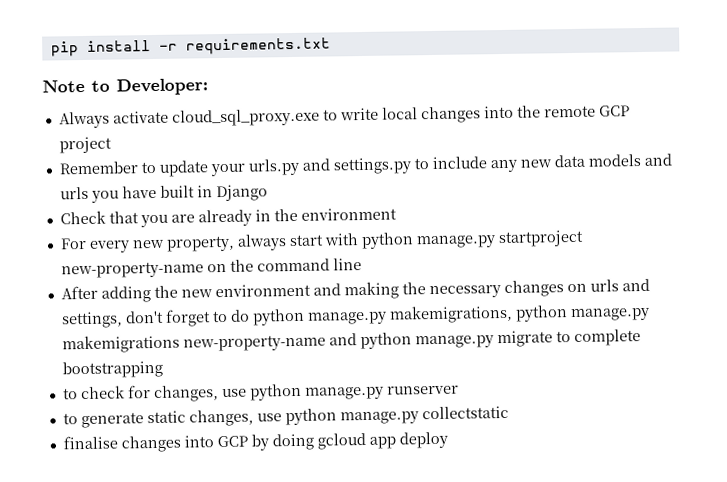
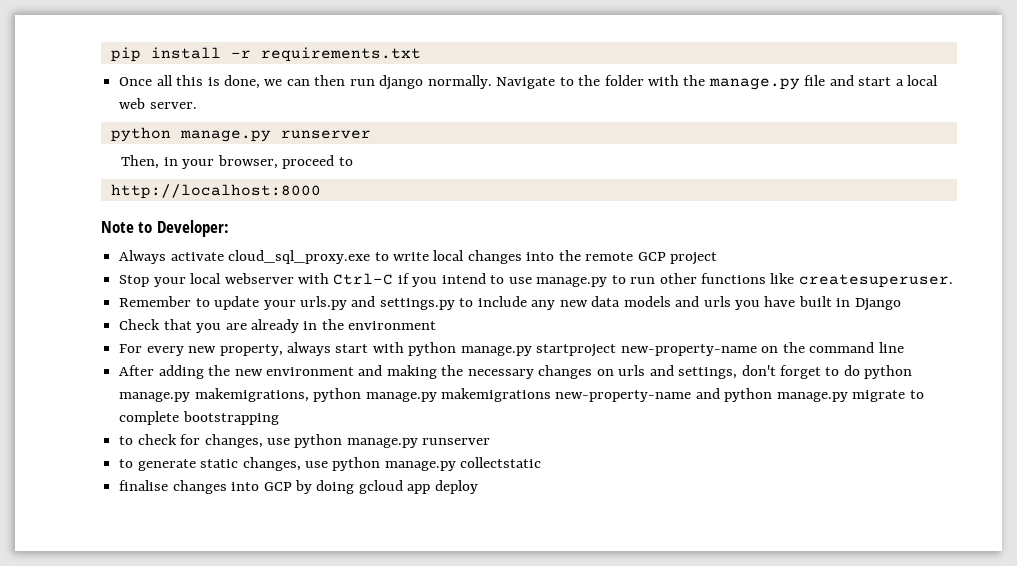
+ Once all this is done, we can then run django normally. Navigate to the folder with the manage.py file and start a local web server.
+ python manage.py runserver
+ Then, in your browser, proceed to
+ http://localhost:8000
+ Stop your local webserver with Ctrl-C if you intend to use manage.py to run other functions like createsuperuser.

